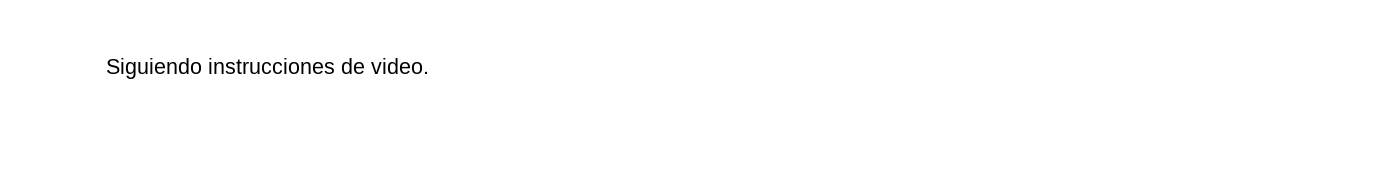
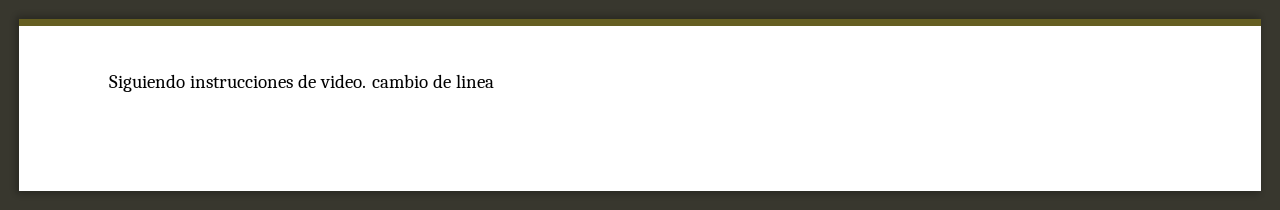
- Siguiendo instrucciones de video.
+ Siguiendo instrucciones de video. cambio de linea

